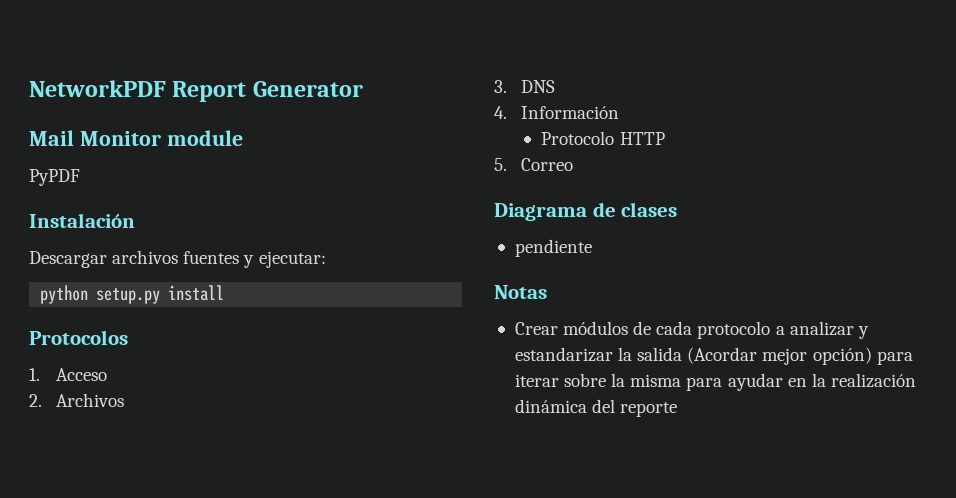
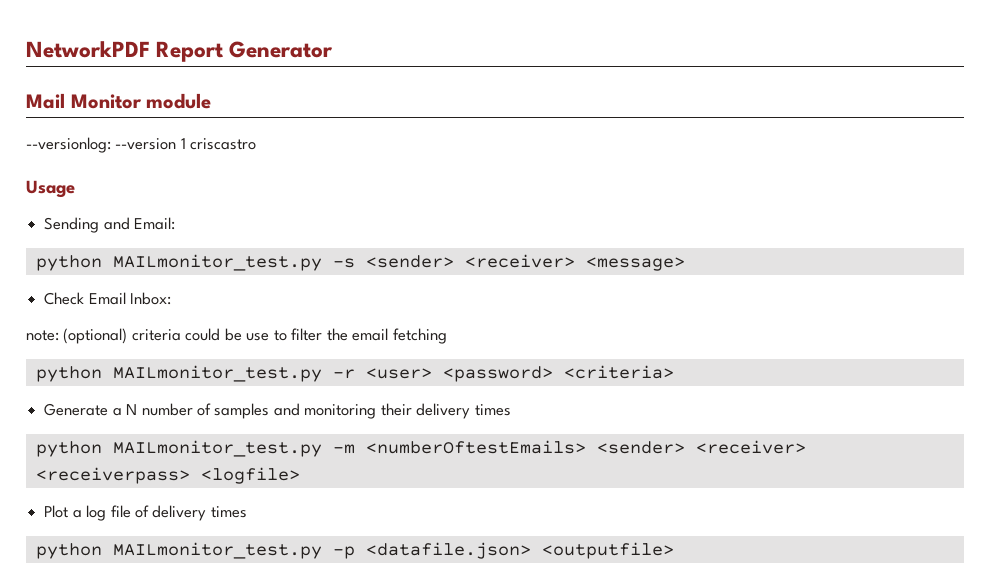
- PyPDF
- Instalación
- Descargar archivos fuentes y ejecutar:
- python setup.py install
- Protocolos
- 1. Acceso
- 2. Archivos
- 3. DNS
- 4. Información
- Protocolo HTTP
- 5. Correo
- Diagrama de clases
- pendiente
- Notas
- Crear módulos de cada protocolo a analizar y estandarizar la salida (Acordar mejor opción) para iterar sobre la misma para ayudar en la realización dinámica del reporte
+ --versionlog: --version 1 criscastro
+ Usage
+ Sending and Email:
+ python MAILmonitor_test.py -s <sender> <receiver> <message>
+ Check Email Inbox:
+ note: (optional) criteria could be use to filter the email fetching
+ python MAILmonitor_test.py -r <user> <password> <criteria>
+ Generate a N number of samples and monitoring their delivery times
+ python MAILmonitor_test.py -m <numberOftestEmails> <sender> <receiver> <receiverpass> <logfile>
+ Plot a log file of delivery times
+ python MAILmonitor_test.py -p <datafile.json> <outputfile>

